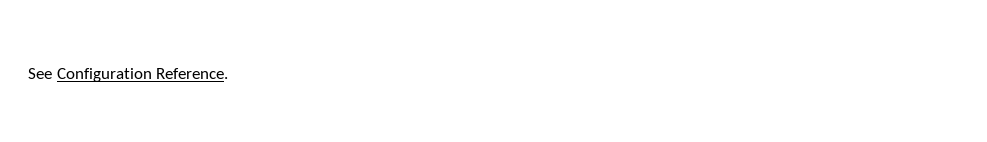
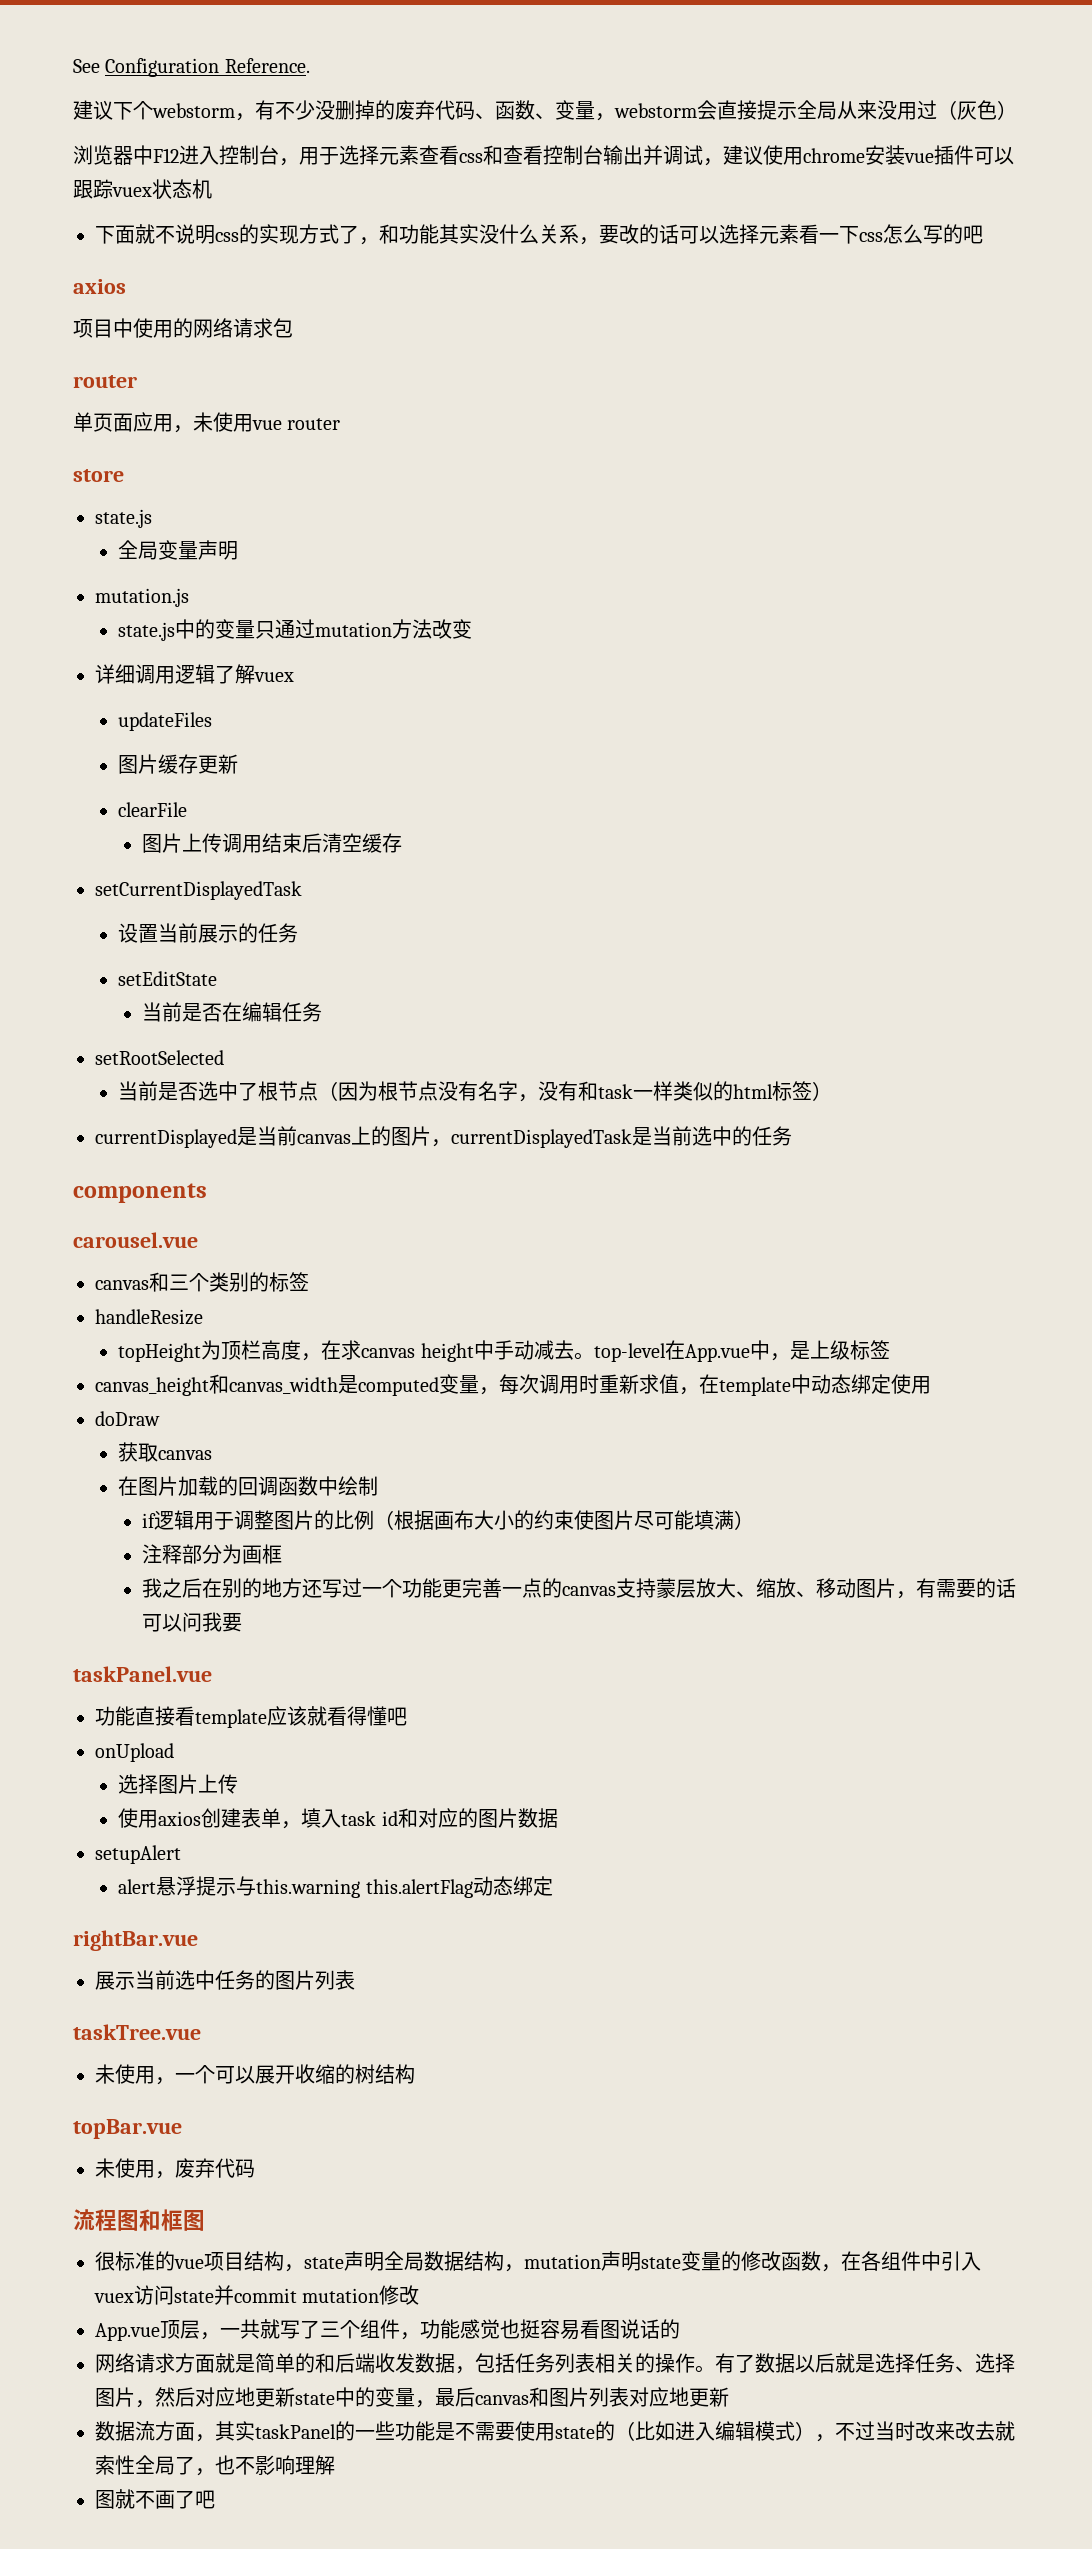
+ 建议下个webstorm，有不少没删掉的废弃代码、函数、变量，webstorm会直接提示全局从来没用过（灰色）
+ 浏览器中F12进入控制台，用于选择元素查看css和查看控制台输出并调试，建议使用chrome安装vue插件可以跟踪vuex状态机
+ 下面就不说明css的实现方式了，和功能其实没什么关系，要改的话可以选择元素看一下css怎么写的吧
+ axios
+ 项目中使用的网络请求包
+ router
+ 单页面应用，未使用vue router
+ store
+ state.js
+ 全局变量声明
+ mutation.js
+ state.js中的变量只通过mutation方法改变
+ 详细调用逻辑了解vuex
+ updateFiles
+ 图片缓存更新
+ clearFile
+ 图片上传调用结束后清空缓存
+ setCurrentDisplayedTask
+ 设置当前展示的任务
+ setEditState
+ 当前是否在编辑任务
+ setRootSelected
+ 当前是否选中了根节点（因为根节点没有名字，没有和task一样类似的html标签）
+ currentDisplayed是当前canvas上的图片，currentDisplayedTask是当前选中的任务
+ components
+ carousel.vue
+ canvas和三个类别的标签
+ handleResize
+ topHeight为顶栏高度，在求canvas height中手动减去。top-level在App.vue中，是上级标签
+ canvas_height和canvas_width是computed变量，每次调用时重新求值，在template中动态绑定使用
+ doDraw
+ 获取canvas
+ 在图片加载的回调函数中绘制
+ if逻辑用于调整图片的比例（根据画布大小的约束使图片尽可能填满）
+ 注释部分为画框
+ 我之后在别的地方还写过一个功能更完善一点的canvas支持蒙层放大、缩放、移动图片，有需要的话可以问我要
+ taskPanel.vue
+ 功能直接看template应该就看得懂吧
+ onUpload
+ 选择图片上传
+ 使用axios创建表单，填入task id和对应的图片数据
+ setupAlert
+ alert悬浮提示与this.warning this.alertFlag动态绑定
+ rightBar.vue
+ 展示当前选中任务的图片列表
+ taskTree.vue
+ 未使用，一个可以展开收缩的树结构
+ topBar.vue
+ 未使用，废弃代码
+ 流程图和框图
+ 很标准的vue项目结构，state声明全局数据结构，mutation声明state变量的修改函数，在各组件中引入vuex访问state并commit mutation修改
+ App.vue顶层，一共就写了三个组件，功能感觉也挺容易看图说话的
+ 网络请求方面就是简单的和后端收发数据，包括任务列表相关的操作。有了数据以后就是选择任务、选择图片，然后对应地更新state中的变量，最后canvas和图片列表对应地更新
+ 数据流方面，其实taskPanel的一些功能是不需要使用state的（比如进入编辑模式），不过当时改来改去就索性全局了，也不影响理解
+ 图就不画了吧

